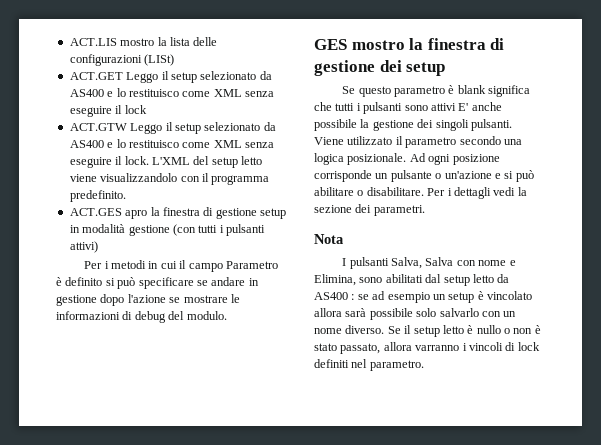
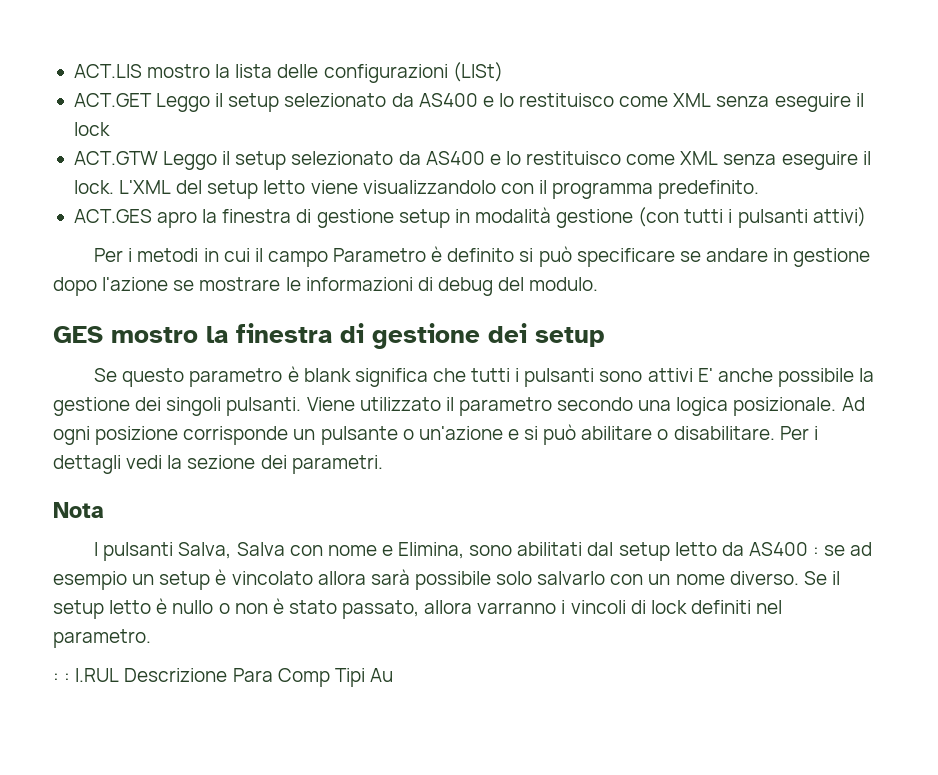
+ : : I.RUL Descrizione Para Comp Tipi Au

